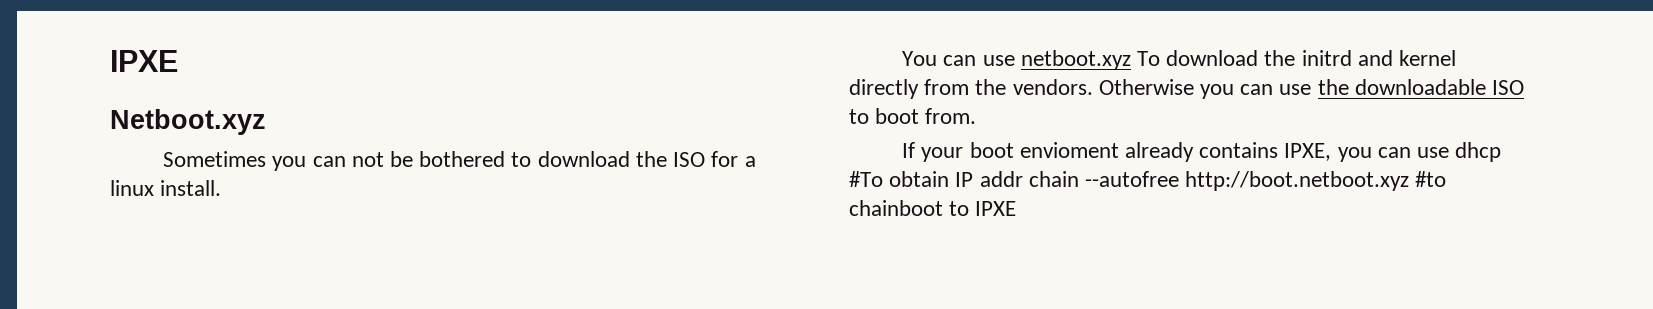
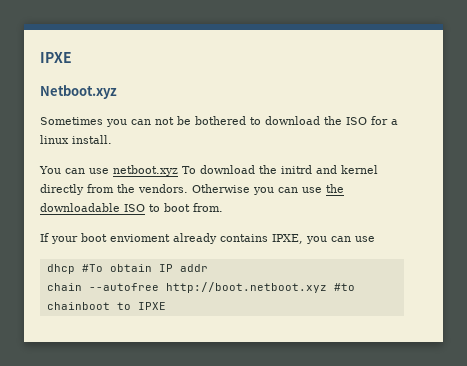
- If your boot envioment already contains IPXE, you can use dhcp #To obtain IP addr chain --autofree http://boot.netboot.xyz #to chainboot to IPXE
+ If your boot envioment already contains IPXE, you can use
+ dhcp #To obtain IP addr
+ chain --autofree http://boot.netboot.xyz #to chainboot to IPXE

